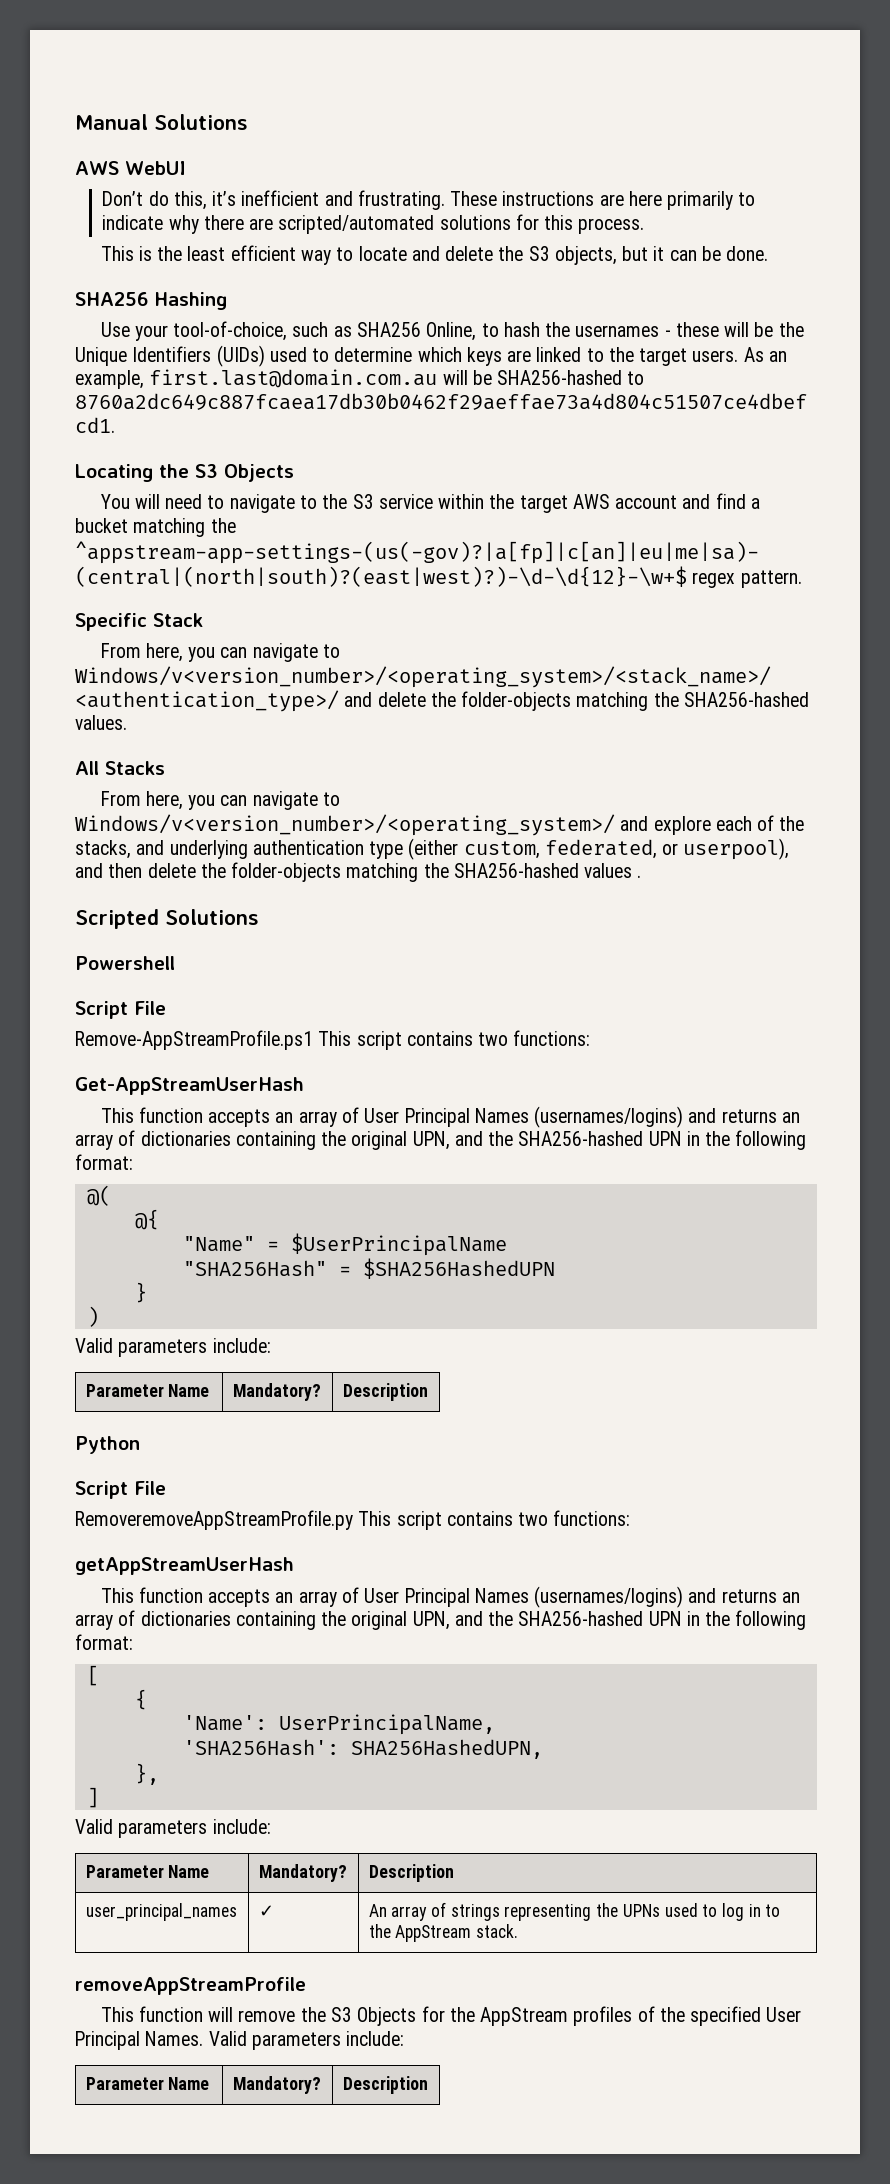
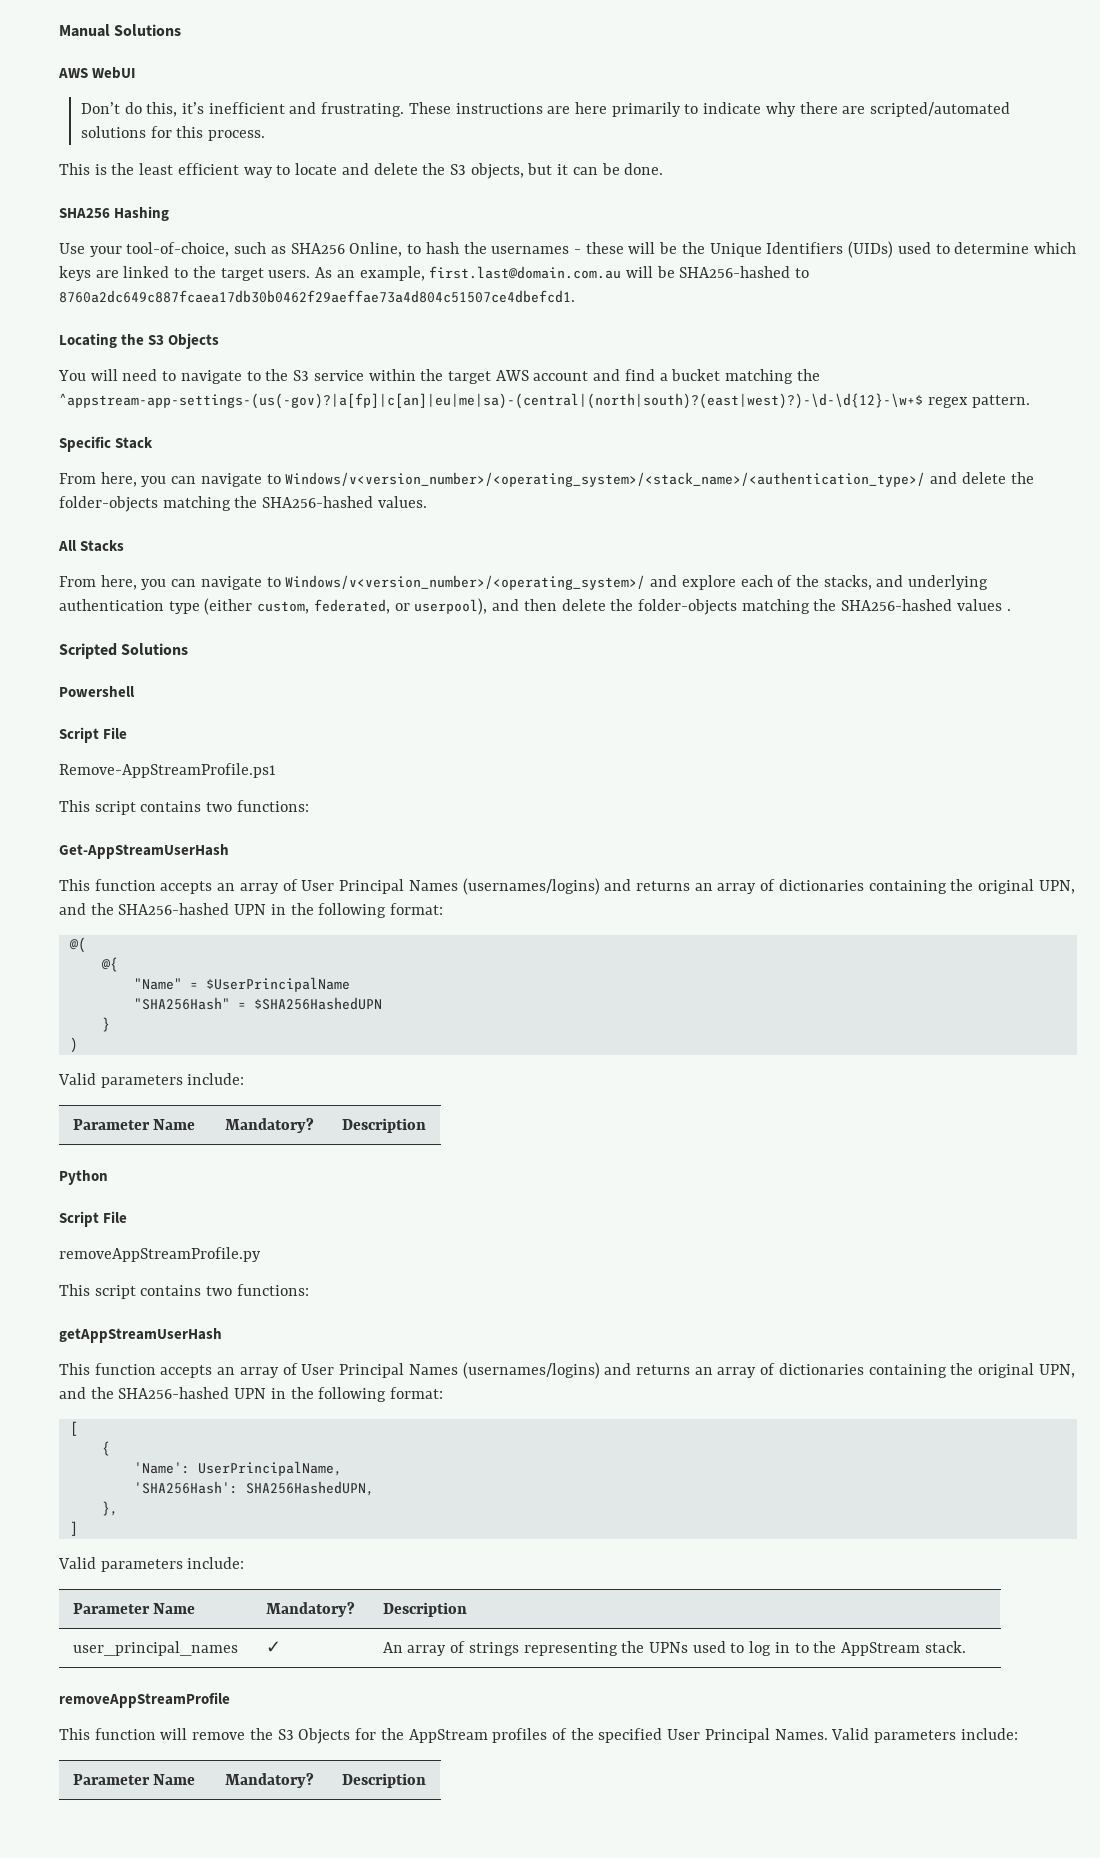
- Remove-AppStreamProfile.ps1 This script contains two functions:
+ Remove-AppStreamProfile.ps1
+ This script contains two functions:
- RemoveremoveAppStreamProfile.py This script contains two functions:
+ removeAppStreamProfile.py
+ This script contains two functions:

